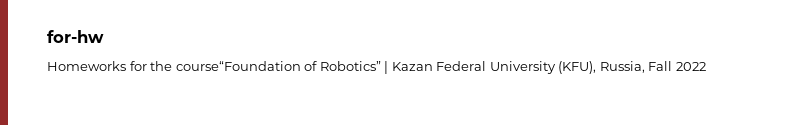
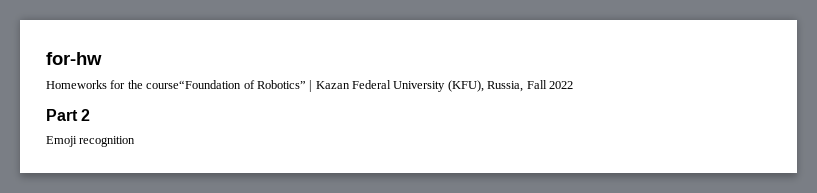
+ Part 2
+ Emoji recognition

